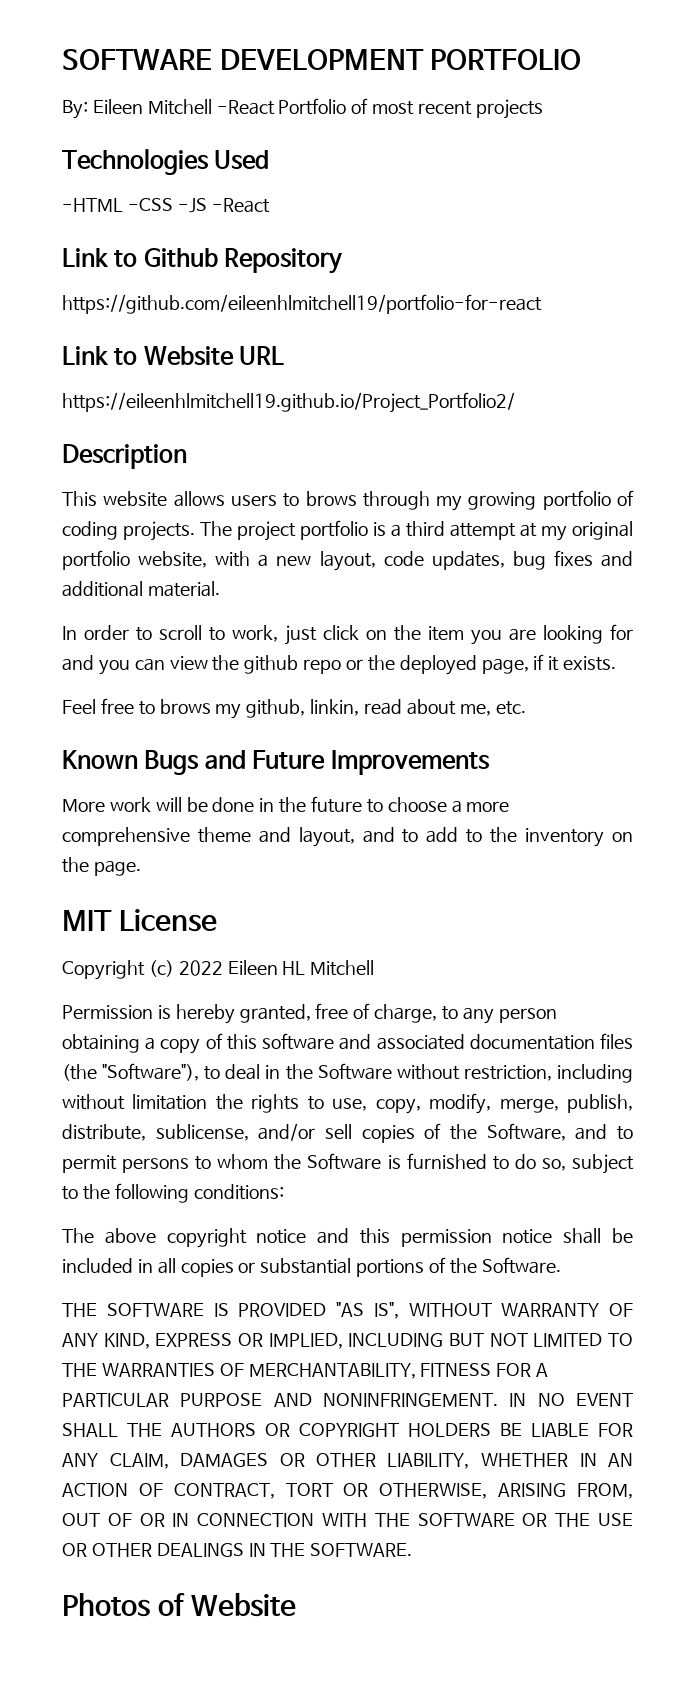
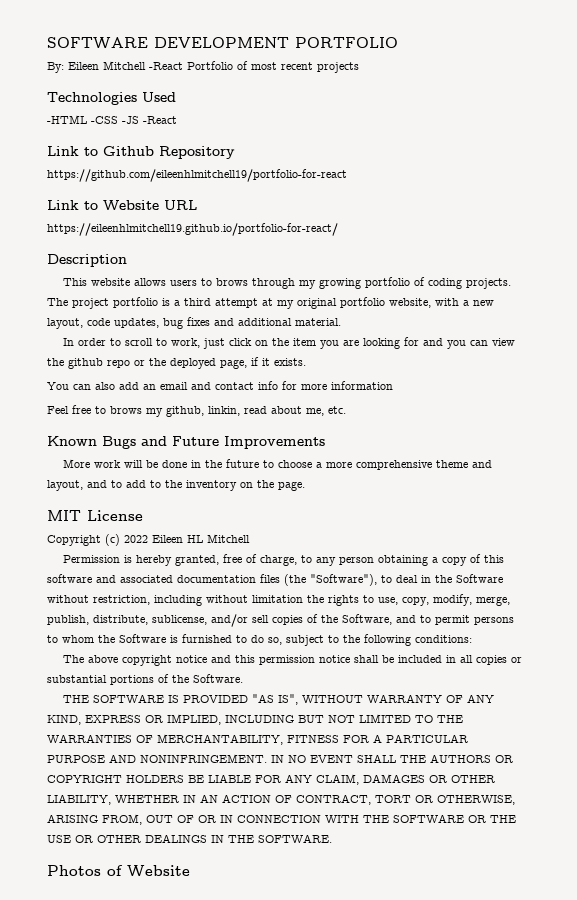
- https://eileenhlmitchell19.github.io/Project_Portfolio2/
+ https://eileenhlmitchell19.github.io/portfolio-for-react/
+ You can also add an email and contact info for more information

